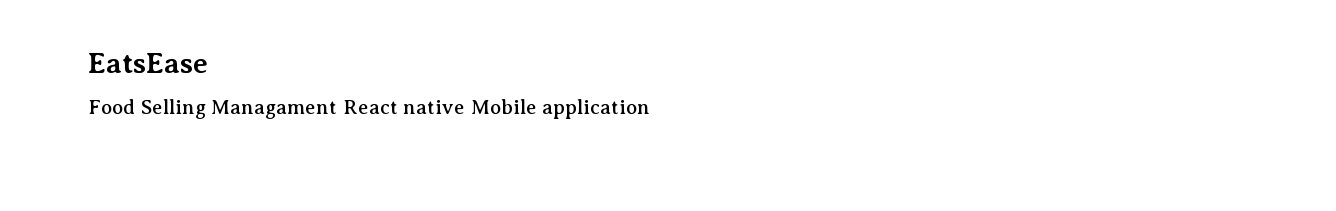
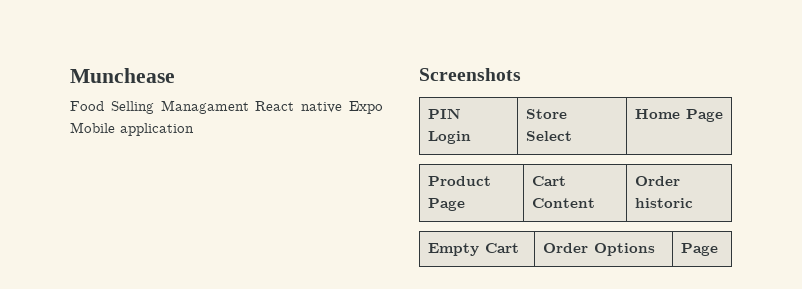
- EatsEase
+ Munchease
- Food Selling Managament React native Mobile application
+ Food Selling Managament React native Expo Mobile application
+ Screenshots
+ PIN Login | Store Select | Home Page
+ Product Page | Cart Content | Order historic
+ Empty Cart | Order Options | Page

